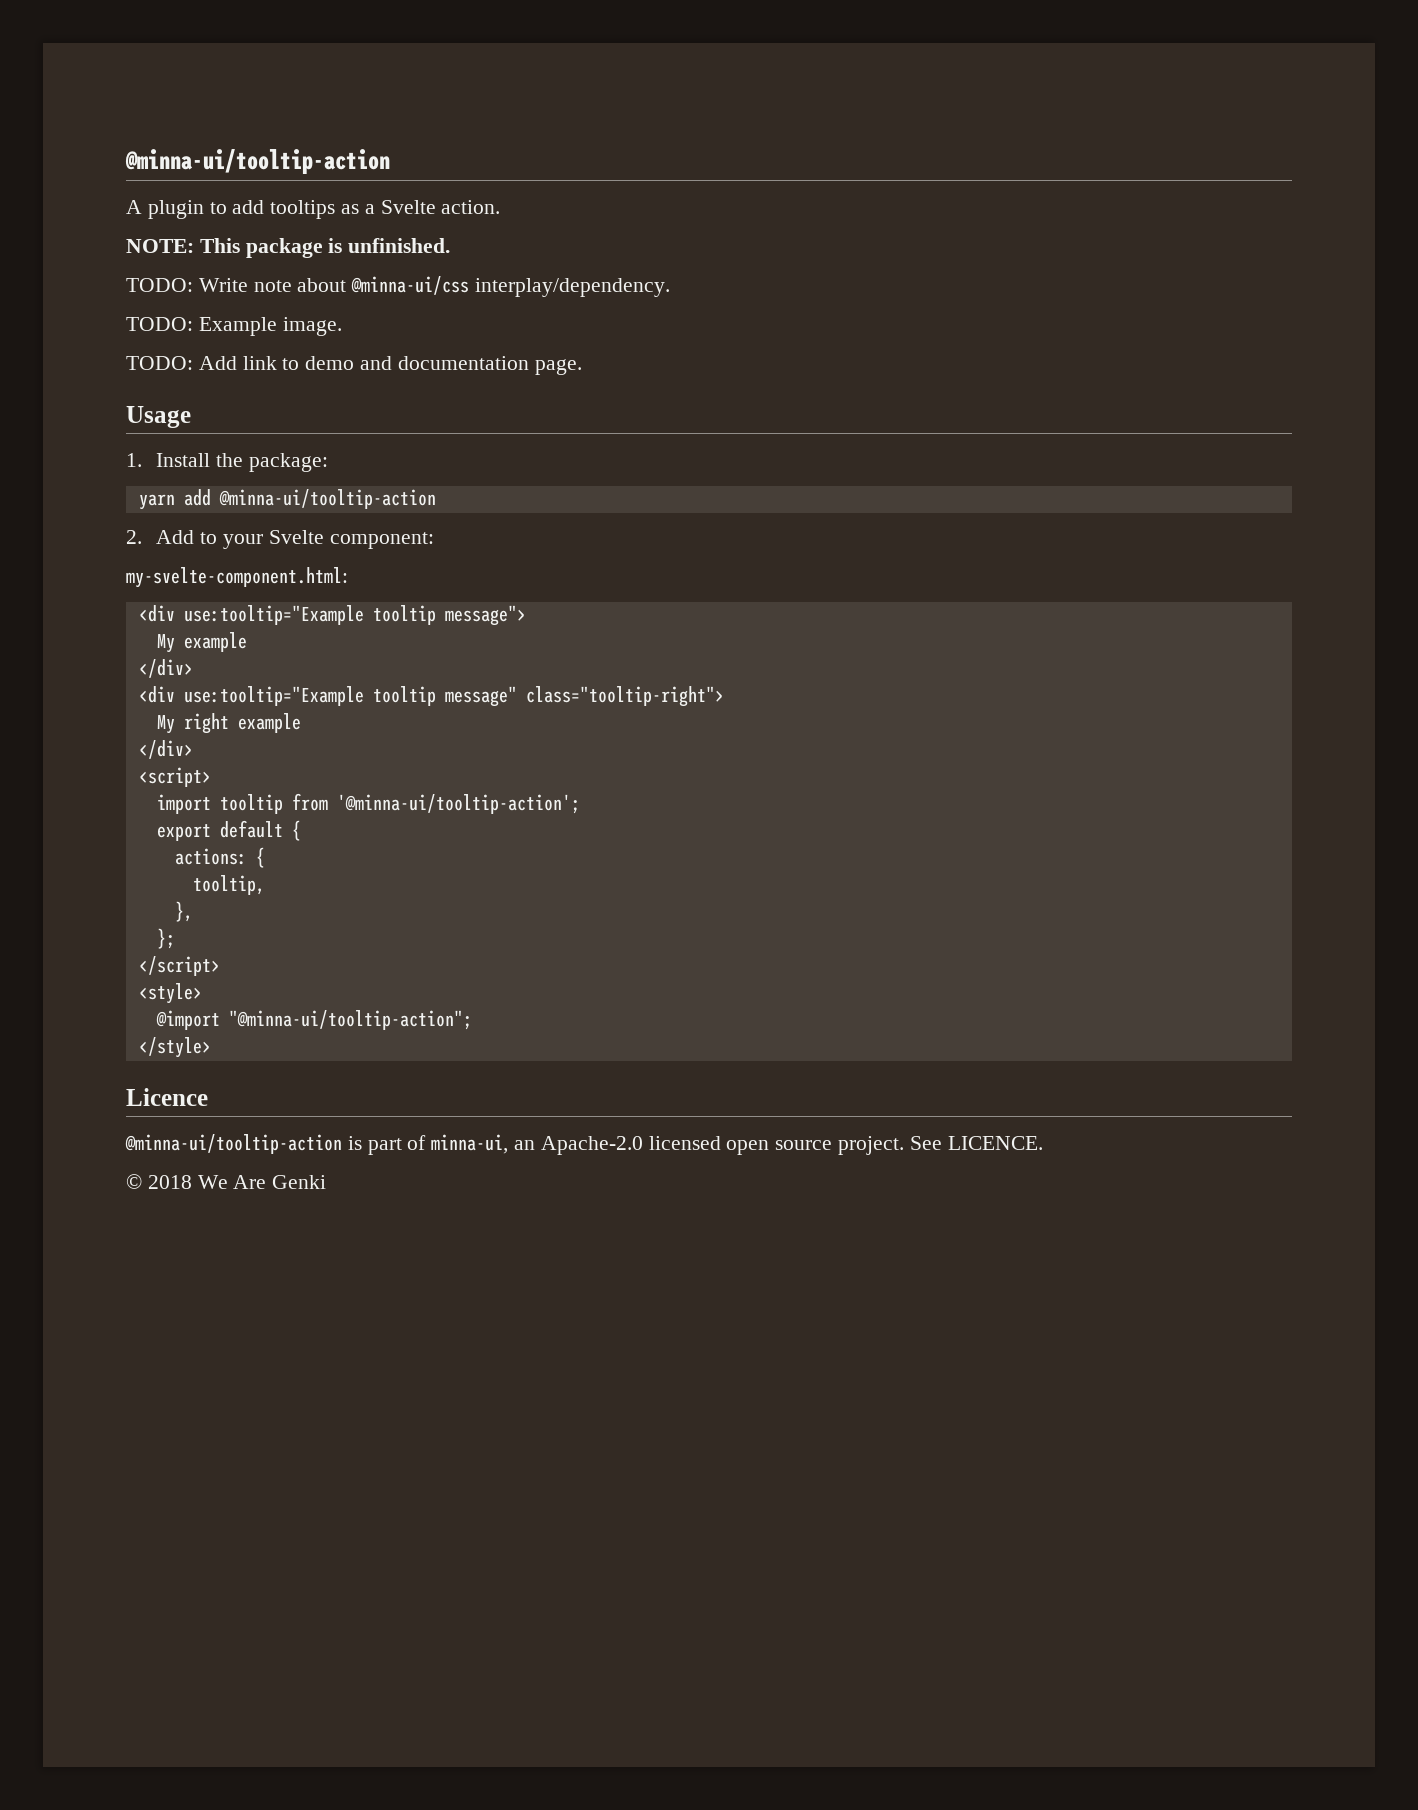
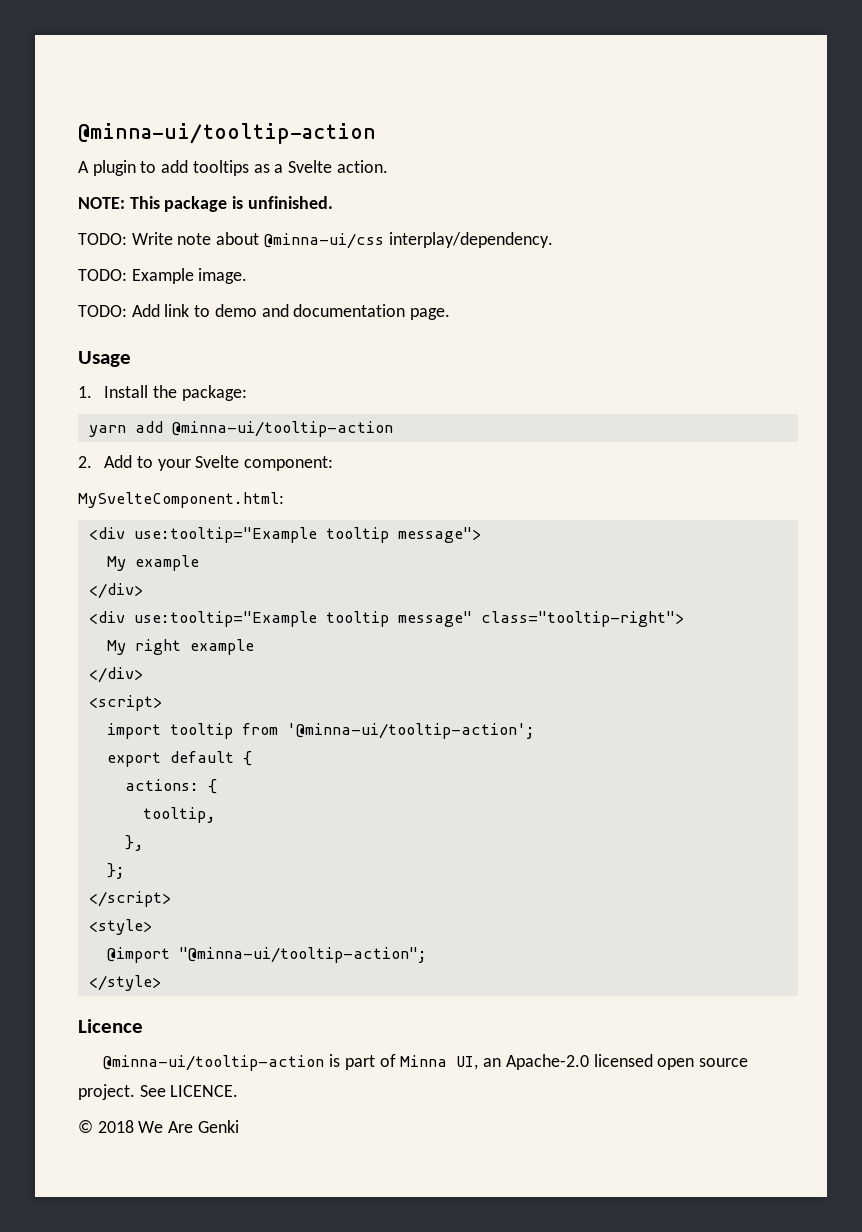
- my-svelte-component.html:
+ MySvelteComponent.html:
- @minna-ui/tooltip-action is part of minna-ui, an Apache-2.0 licensed open source project.
+ @minna-ui/tooltip-action is part of Minna UI, an Apache-2.0 licensed open source project.

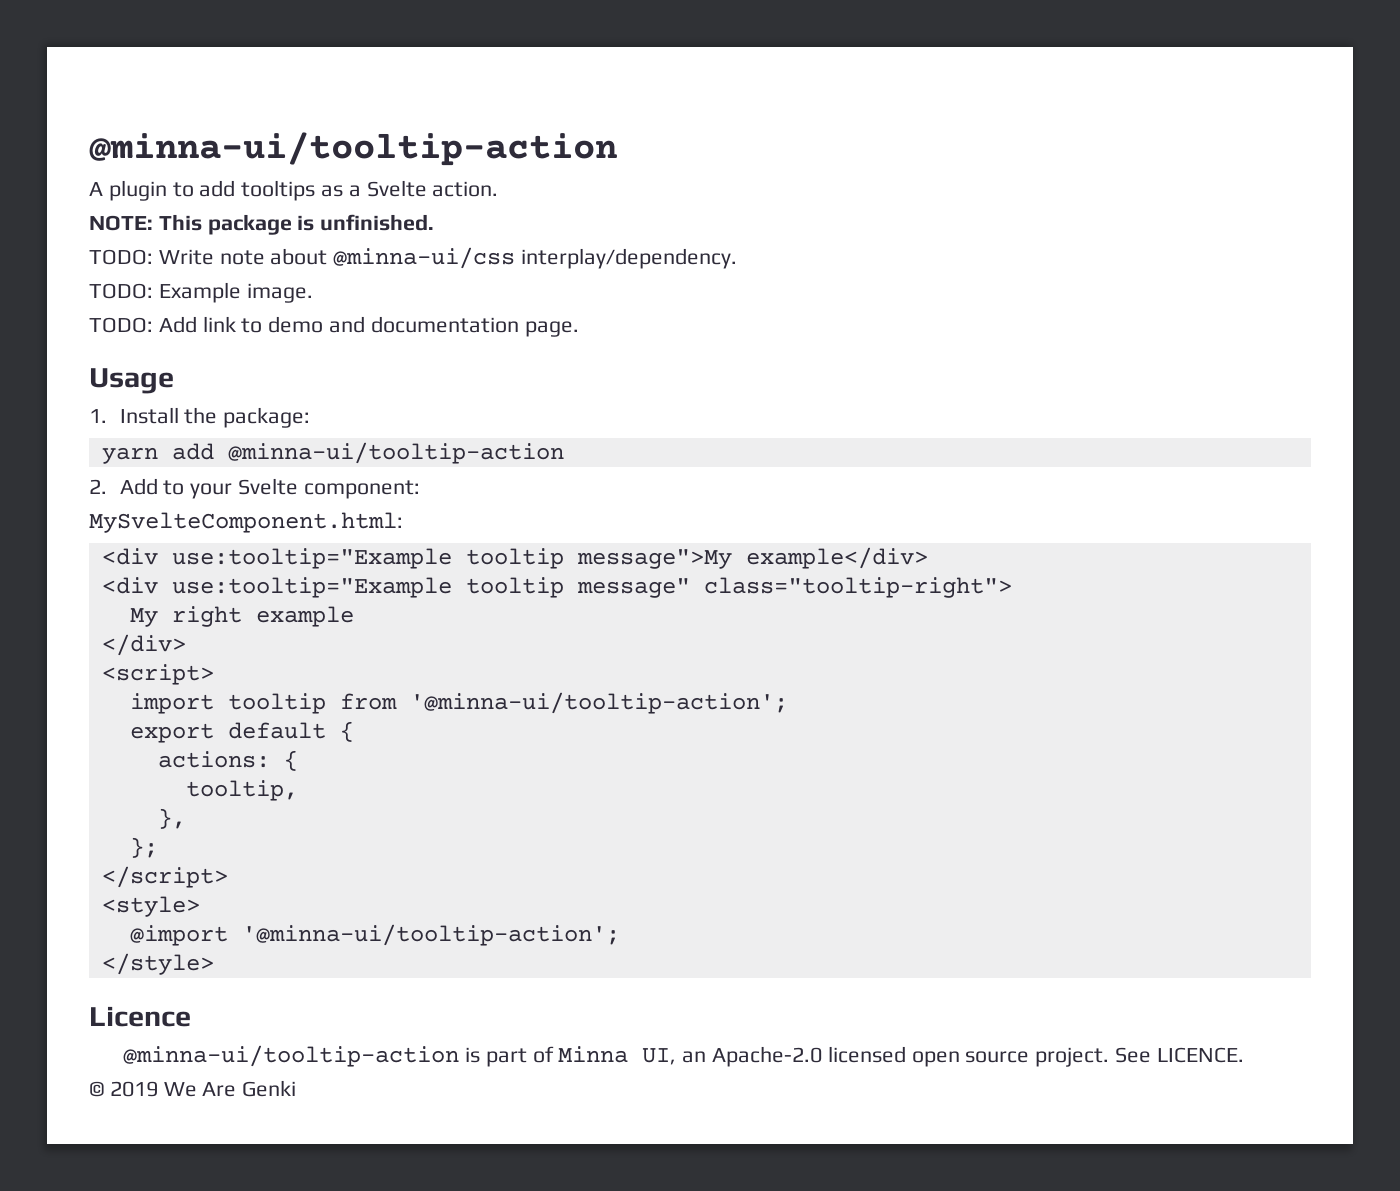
- <div use:tooltip="Example tooltip message">
- My example
- </div>
+ <div use:tooltip="Example tooltip message">My example</div>
- @import "@minna-ui/tooltip-action";
+ @import '@minna-ui/tooltip-action';
- © 2018 We Are Genki
+ © 2019 We Are Genki

